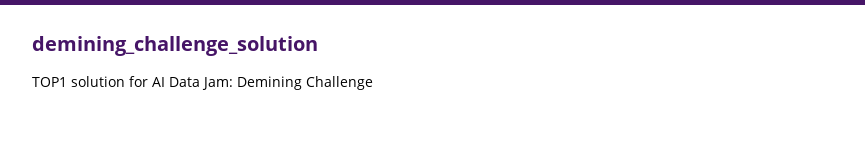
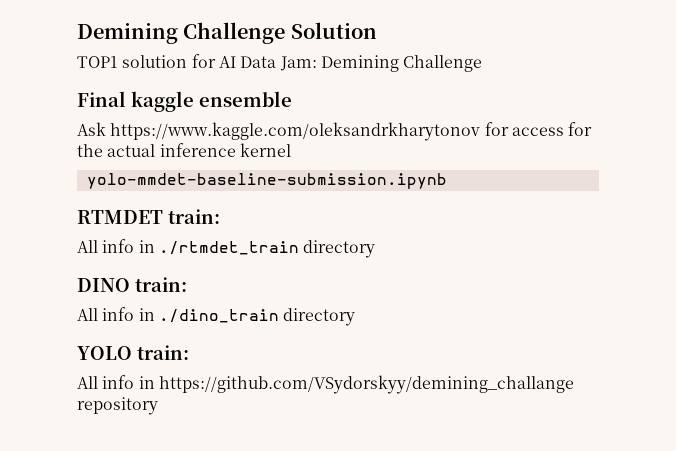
- demining_challenge_solution
+ Demining Challenge Solution
+ Final kaggle ensemble
+ Ask https://www.kaggle.com/oleksandrkharytonov for access for the actual inference kernel
+ yolo-mmdet-baseline-submission.ipynb
+ RTMDET train:
+ All info in ./rtmdet_train directory
+ DINO train:
+ All info in ./dino_train directory
+ YOLO train:
+ All info in https://github.com/VSydorskyy/demining_challange repository

